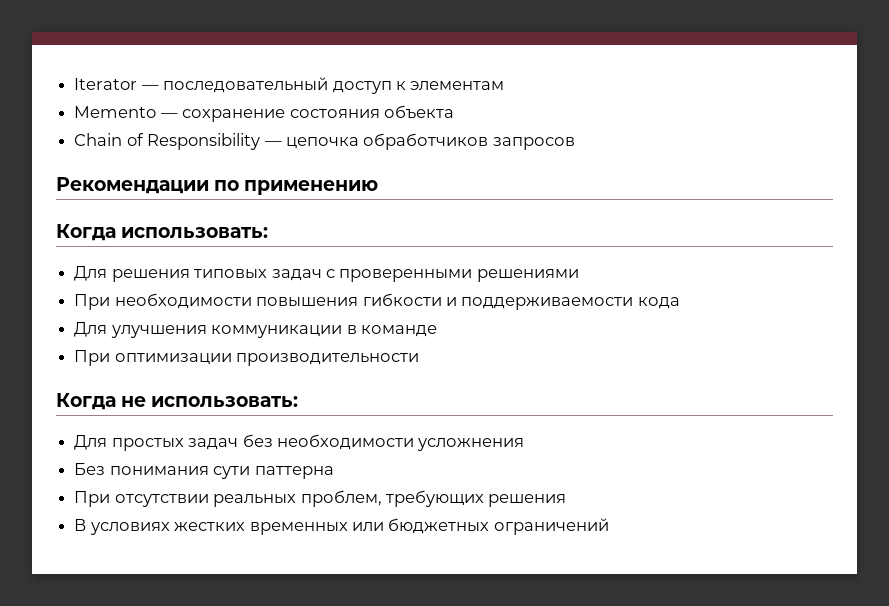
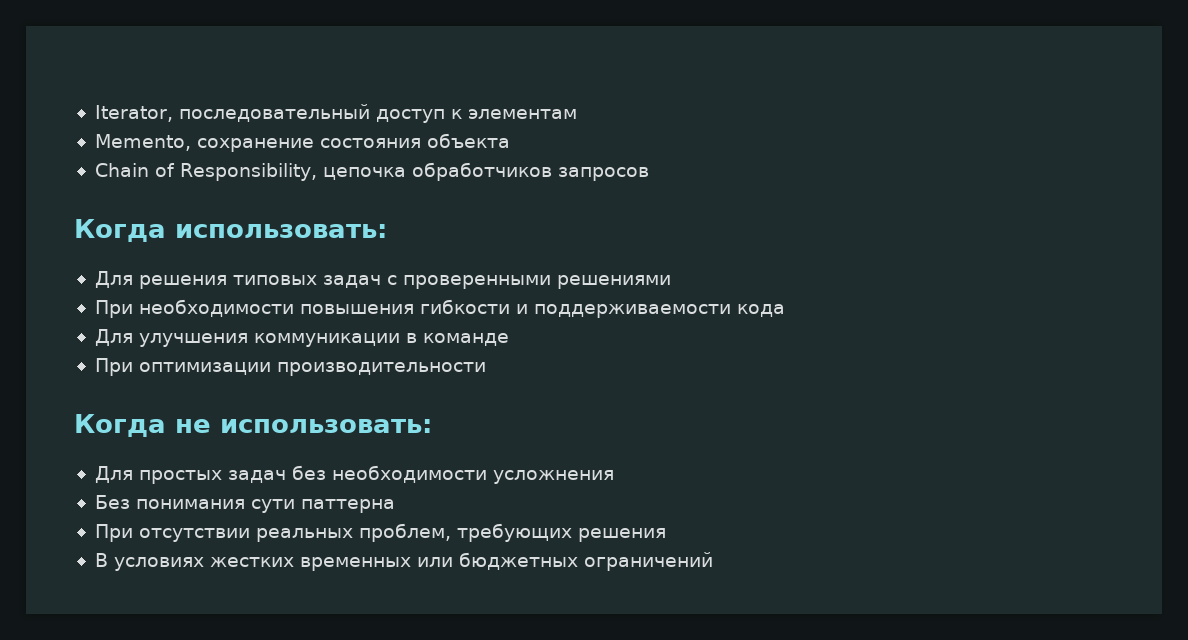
- Iterator — последовательный доступ к элементам
+ Iterator, последовательный доступ к элементам
- Memento — сохранение состояния объекта
+ Memento, сохранение состояния объекта
- Chain of Responsibility — цепочка обработчиков запросов
+ Chain of Responsibility, цепочка обработчиков запросов
- Рекомендации по применению

